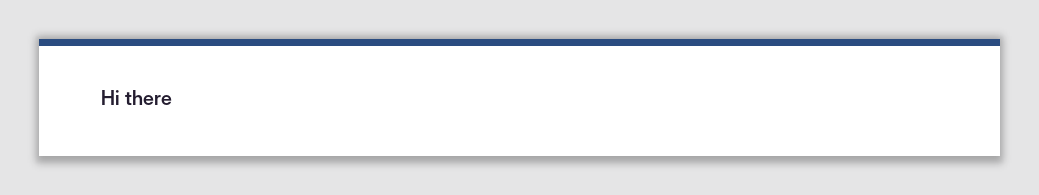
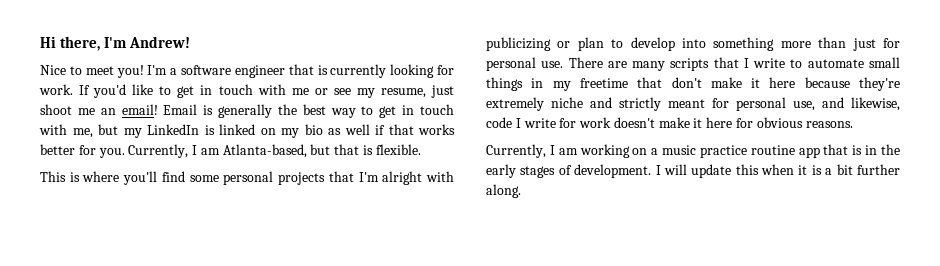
- Hi there
+ Hi there, I'm Andrew!
+ Nice to meet you! I'm a software engineer that is currently looking for work. If you'd like to get in touch with me or see my resume, just shoot me an email! Email is generally the best way to get in touch with me, but my LinkedIn is linked on my bio as well if that works better for you. Currently, I am Atlanta-based, but that is flexible.
+ This is where you'll find some personal projects that I'm alright with publicizing or plan to develop into something more than just for personal use. There are many scripts that I write to automate small things in my freetime that don't make it here because they're extremely niche and strictly meant for personal use, and likewise, code I write for work doesn't make it here for obvious reasons.
+ Currently, I am working on a music practice routine app that is in the early stages of development. I will update this when it is a bit further along.

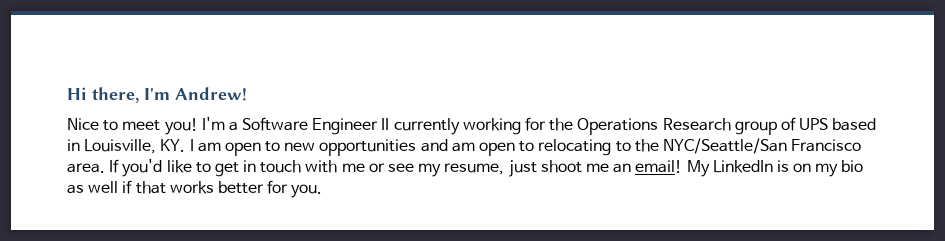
- I'm a software engineer that is currently looking for work.
+ I'm a Software Engineer II currently working for the Operations Research group of UPS based in Louisville, KY. I am open to new opportunities and am open to relocating to the NYC/Seattle/San Francisco area.
- Email is generally the best way to get in touch with me, but my LinkedIn is linked on my bio as well if that works better for you. Currently, I am Atlanta-based, but that is flexible.
- This is where you'll find some personal projects that I'm alright with publicizing or plan to develop into something more than just for personal use. There are many scripts that I write to automate small things in my freetime that don't make it here because they're extremely niche and strictly meant for personal use, and likewise, code I write for work doesn't make it here for obvious reasons.
- Currently, I am working on a music practice routine app that is in the early stages of development. I will update this when it is a bit further along.
+ My LinkedIn is on my bio as well if that works better for you.

